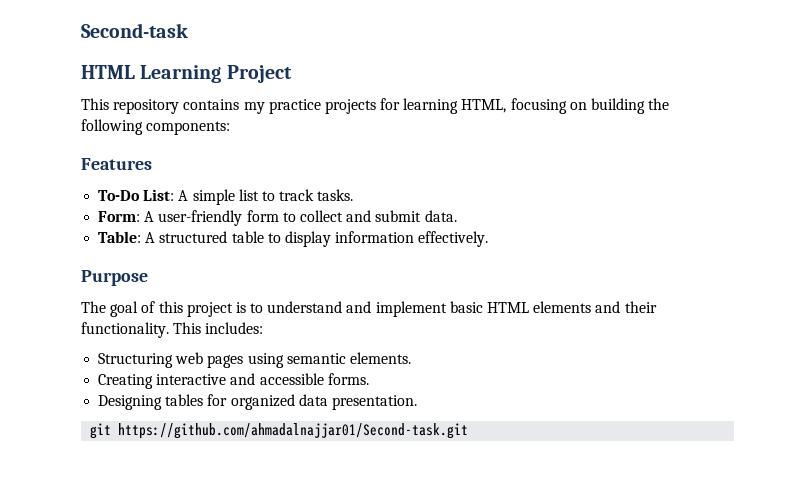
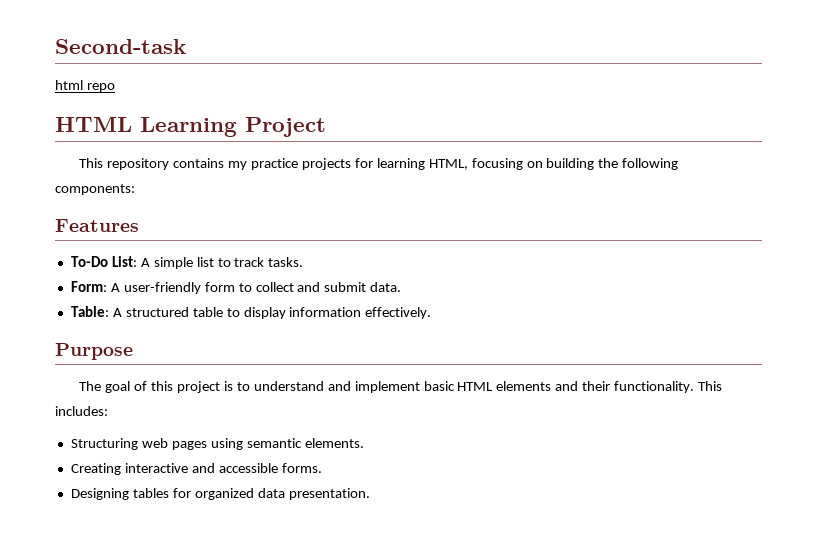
+ html repo
- git https://github.com/ahmadalnajjar01/Second-task.git

